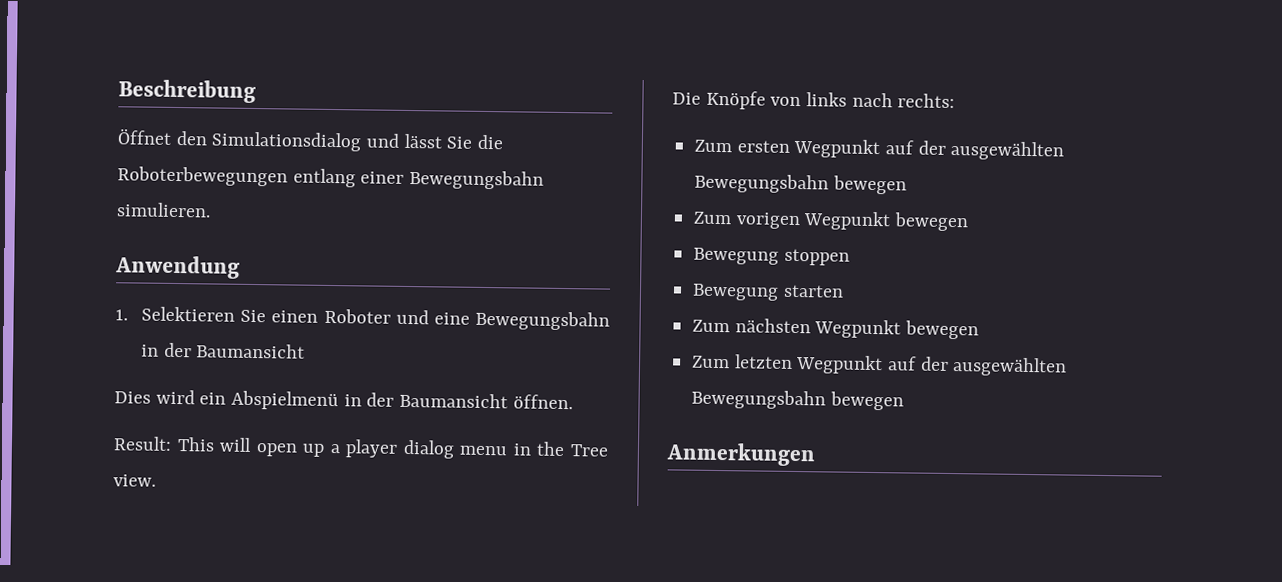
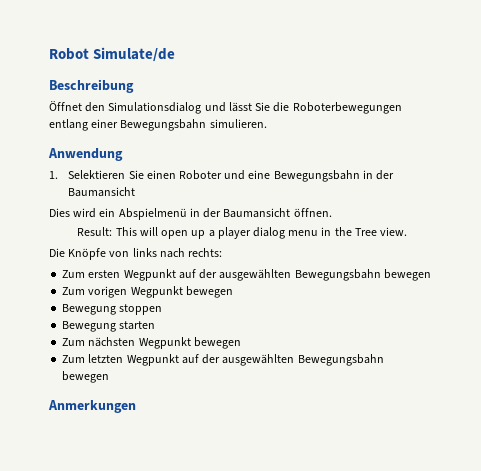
+ Robot Simulate/de

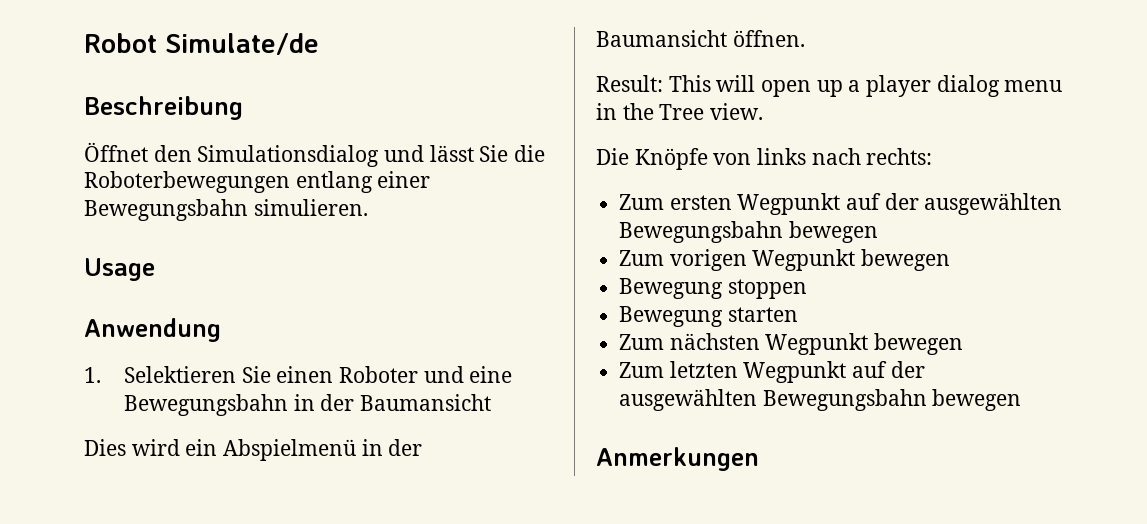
+ Usage

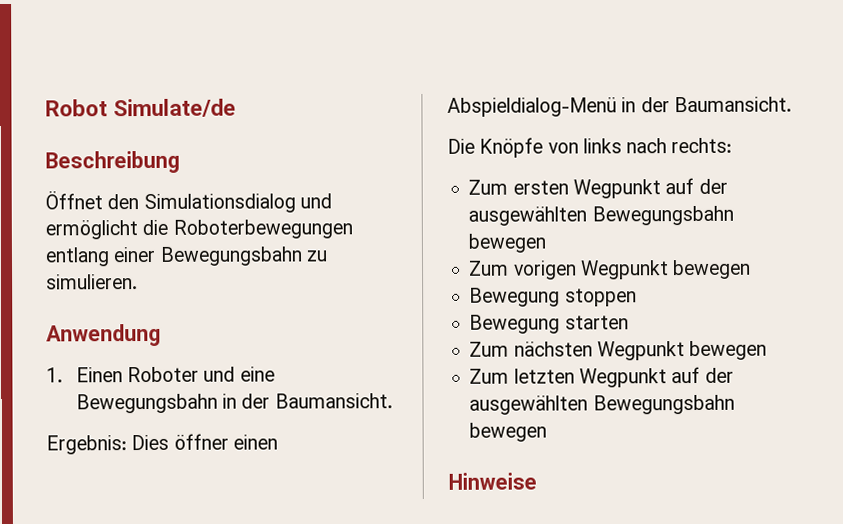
- Öffnet den Simulationsdialog und lässt Sie die Roboterbewegungen entlang einer Bewegungsbahn simulieren.
+ Öffnet den Simulationsdialog und ermöglicht die Roboterbewegungen entlang einer Bewegungsbahn zu simulieren.
- Usage
- 1. Selektieren Sie einen Roboter und eine Bewegungsbahn in der Baumansicht
- Dies wird ein Abspielmenü in der Baumansicht öffnen.
- Result: This will open up a player dialog menu in the Tree view.
+ 1. Einen Roboter und eine Bewegungsbahn in der Baumansicht.
+ Ergebnis: Dies öffner einen Abspieldialog-Menü in der Baumansicht.
- Anmerkungen
+ Hinweise

